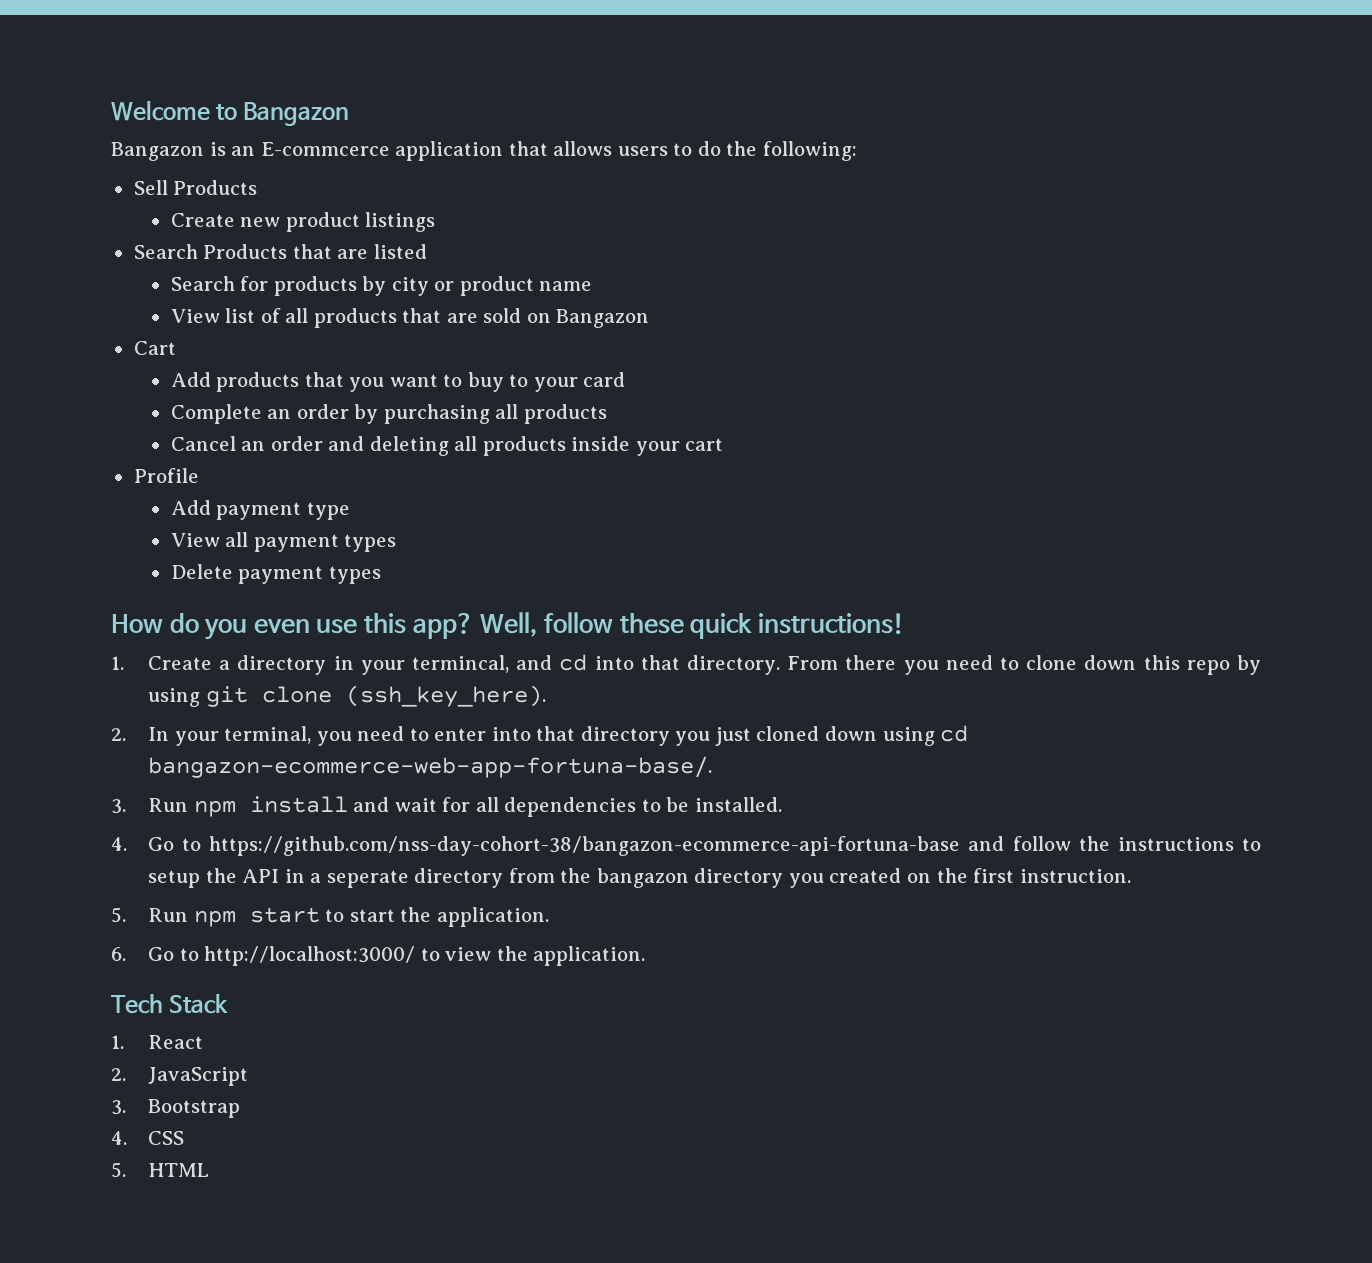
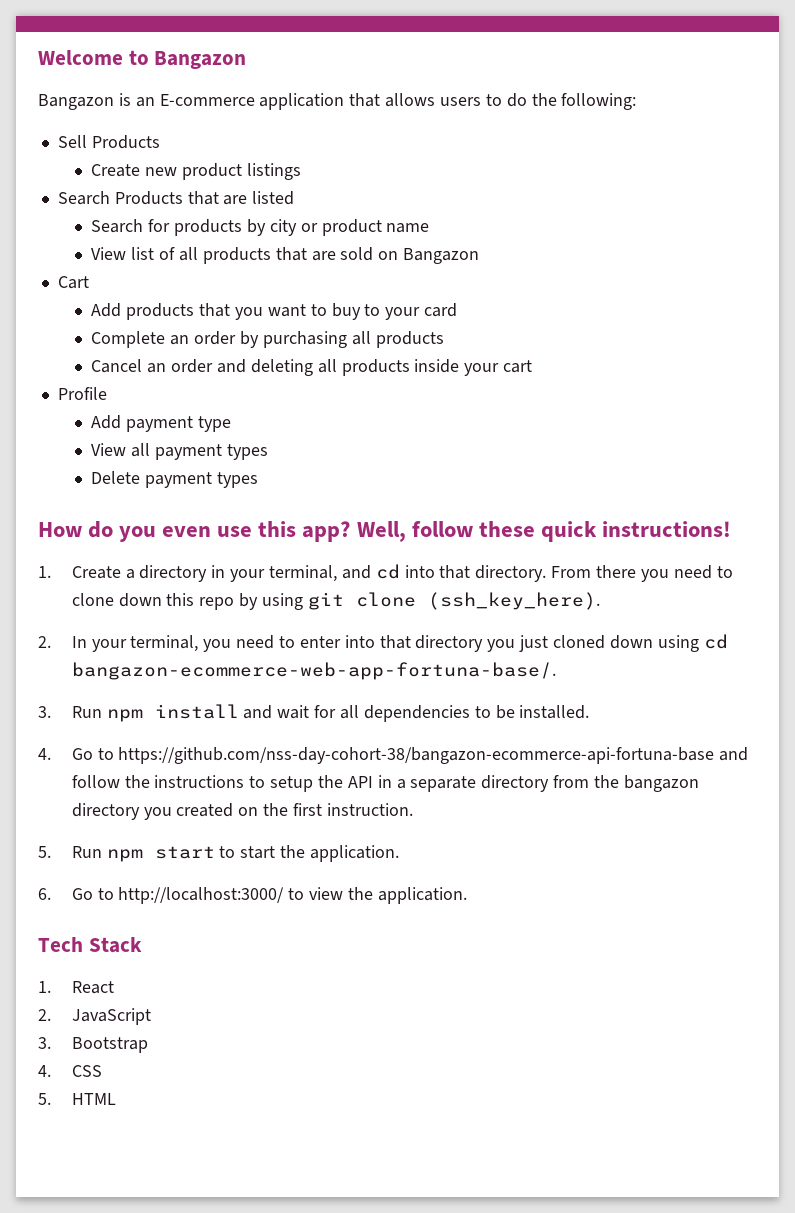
- Bangazon is an E-commcerce application that allows users to do the following:
+ Bangazon is an E-commerce application that allows users to do the following:
- 1. Create a directory in your termincal, and cd into that directory.
+ 1. Create a directory in your terminal, and cd into that directory.
- 4. Go to https://github.com/nss-day-cohort-38/bangazon-ecommerce-api-fortuna-base and follow the instructions to setup the API in a seperate directory from the bangazon directory you created on the first instruction.
+ 4. Go to https://github.com/nss-day-cohort-38/bangazon-ecommerce-api-fortuna-base and follow the instructions to setup the API in a separate directory from the bangazon directory you created on the first instruction.

